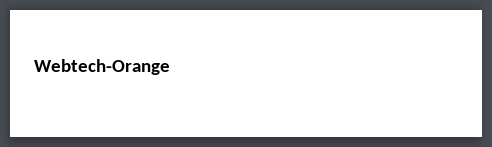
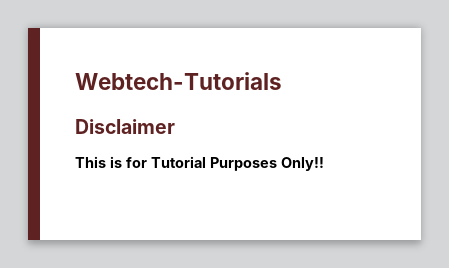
- Webtech-Orange
+ Webtech-Tutorials
+ Disclaimer
+ This is for Tutorial Purposes Only!!

